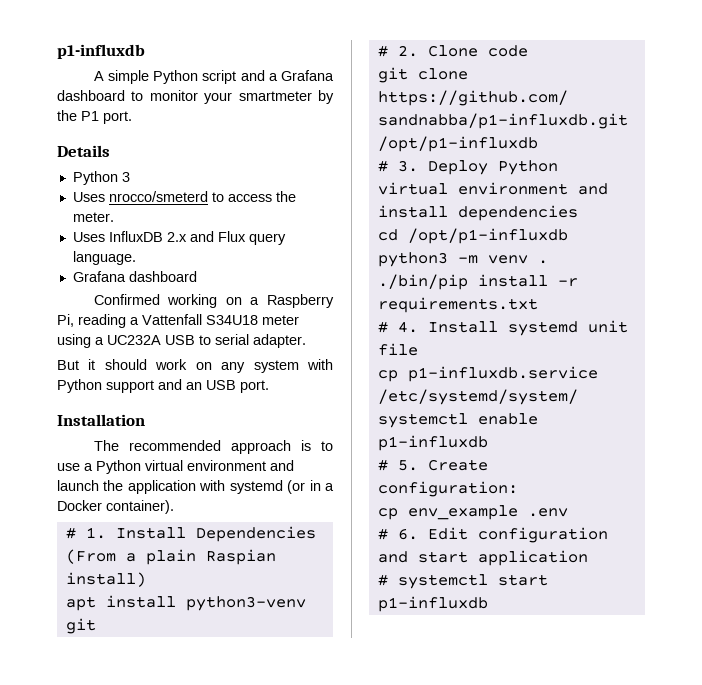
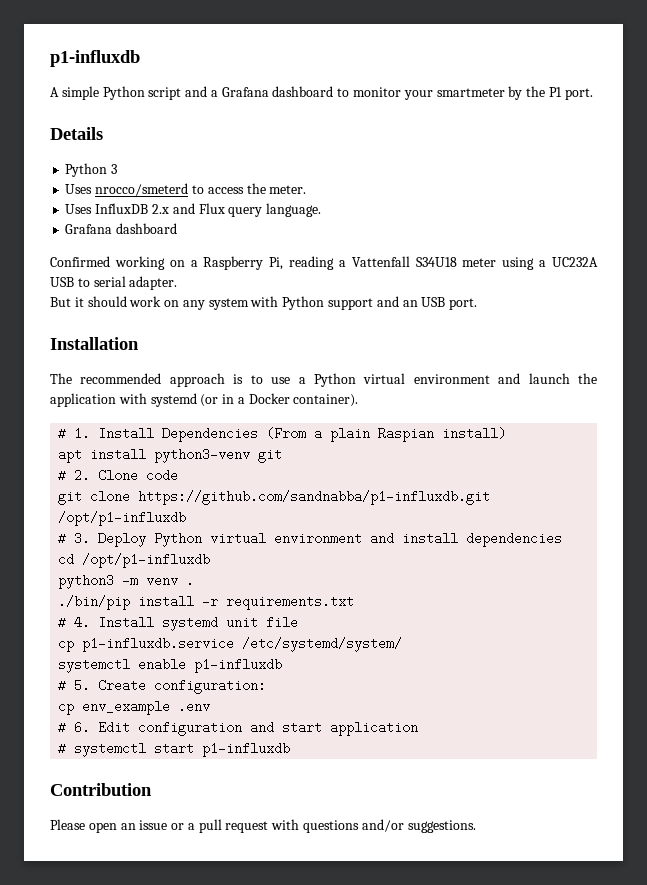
+ Contribution
+ Please open an issue or a pull request with questions and/or suggestions.

